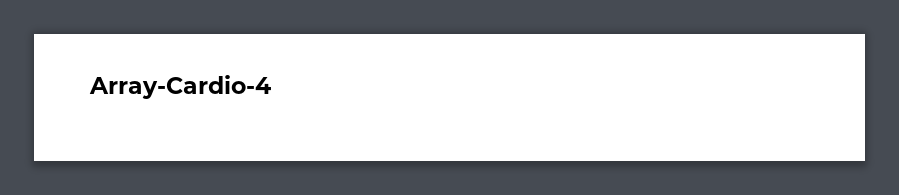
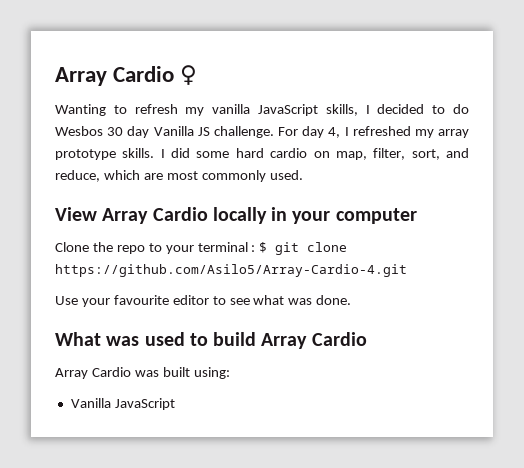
- Array-Cardio-4
+ Array Cardio ♀
+ Wanting to refresh my vanilla JavaScript skills, I decided to do Wesbos 30 day Vanilla JS challenge. For day 4, I refreshed my array prototype skills. I did some hard cardio on map, filter, sort, and reduce, which are most commonly used.
+ View Array Cardio locally in your computer
+ Clone the repo to your terminal : $ git clone https://github.com/Asilo5/Array-Cardio-4.git
+ Use your favourite editor to see what was done.
+ What was used to build Array Cardio
+ Array Cardio was built using:
+ Vanilla JavaScript

